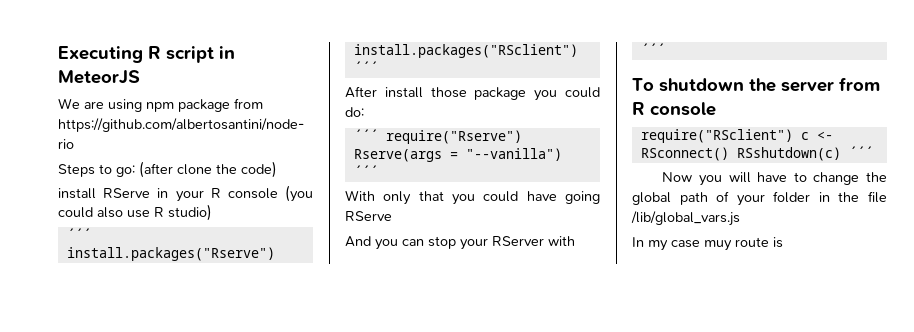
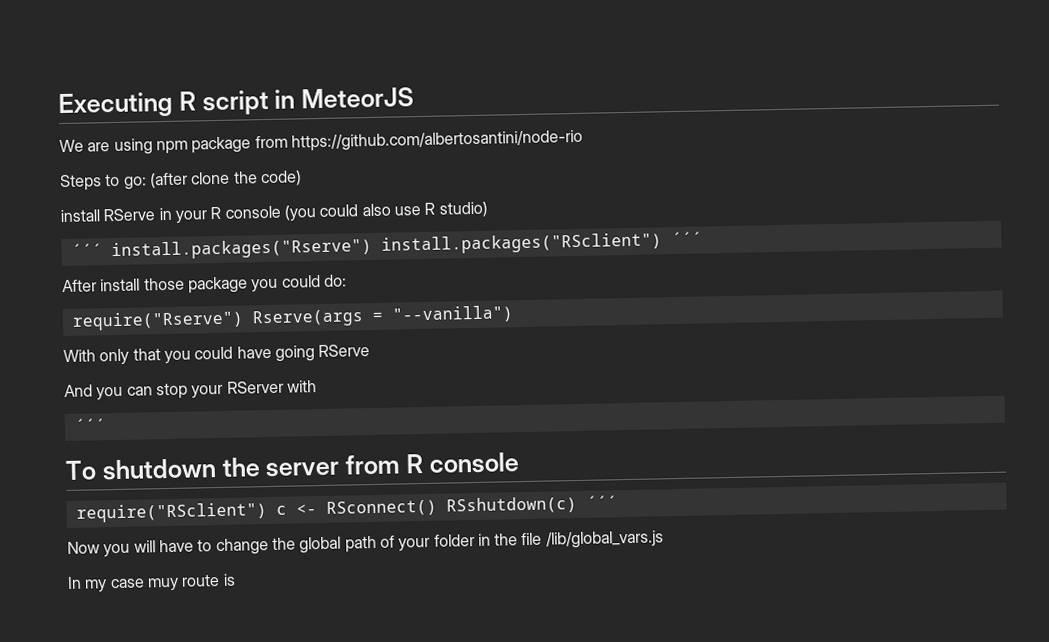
- ´´´ require("Rserve") Rserve(args = "--vanilla") ´´´
+ require("Rserve") Rserve(args = "--vanilla")

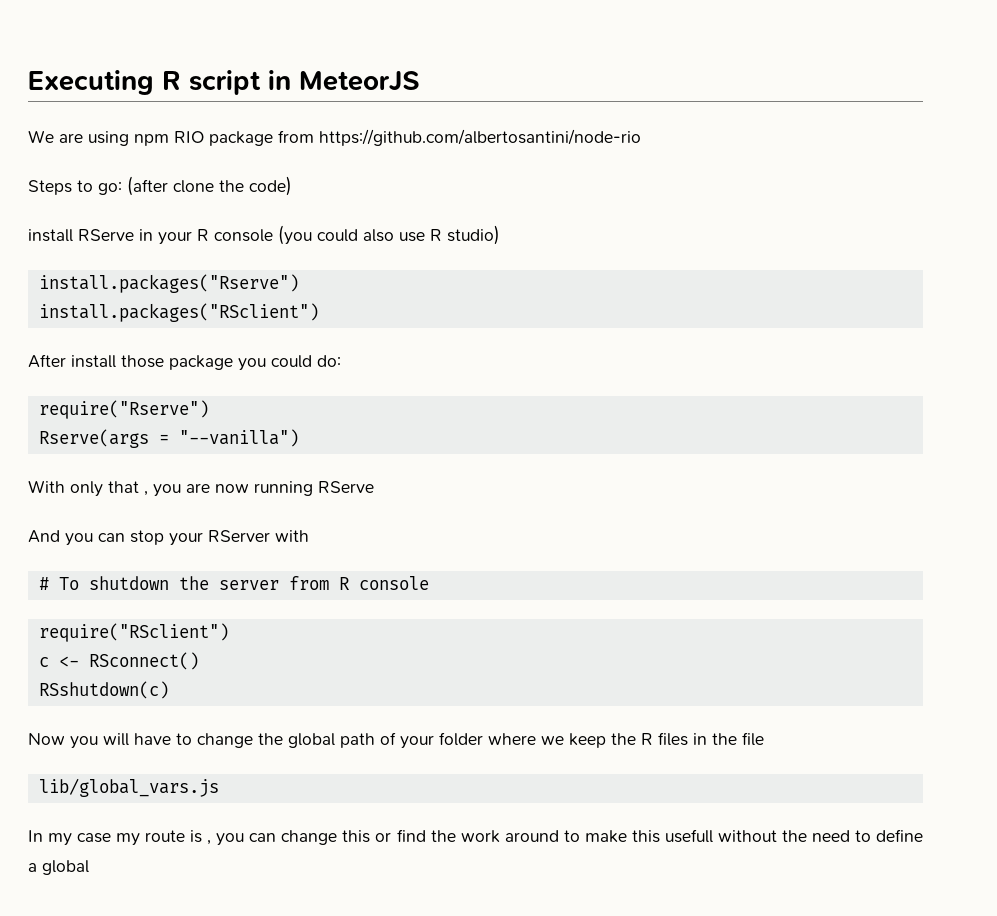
- We are using npm package from https://github.com/albertosantini/node-rio
+ We are using npm RIO package from https://github.com/albertosantini/node-rio
- ´´´ install.packages("Rserve") install.packages("RSclient") ´´´
+ install.packages("Rserve")
+ install.packages("RSclient")
- require("Rserve") Rserve(args = "--vanilla")
+ require("Rserve")
+ Rserve(args = "--vanilla")
- With only that you could have going RServe
+ With only that , you are now running RServe
  And you can stop your RServer with
- ´´´
- To shutdown the server from R console
+ # To shutdown the server from R console
- require("RSclient") c <- RSconnect() RSshutdown(c) ´´´
+ require("RSclient")
+ c <- RSconnect()
+ RSshutdown(c)
- Now you will have to change the global path of your folder in the file /lib/global_vars.js
+ Now you will have to change the global path of your folder where we keep the R files in the file
+ lib/global_vars.js
- In my case muy route is
+ In my case my route is , you can change this or find the work around to make this usefull without the need to define a global

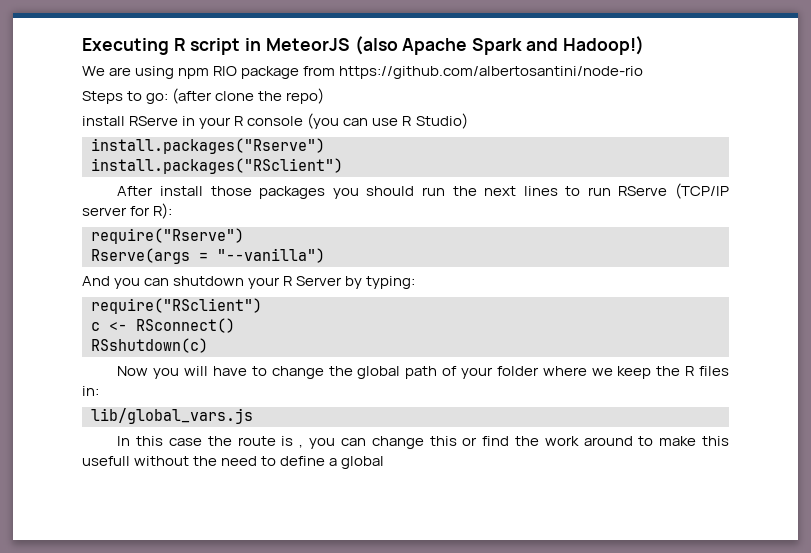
- Executing R script in MeteorJS
+ Executing R script in MeteorJS (also Apache Spark and Hadoop!)
- Steps to go: (after clone the code)
+ Steps to go: (after clone the repo)
- install RServe in your R console (you could also use R studio)
+ install RServe in your R console (you can use R Studio)
- After install those package you could do:
+ After install those packages you should run the next lines to run RServe (TCP/IP server for R):
  require("Rserve")
  Rserve(args = "--vanilla")
- With only that , you are now running RServe
- And you can stop your RServer with
- # To shutdown the server from R console
+ And you can shutdown your R Server by typing:
- Now you will have to change the global path of your folder where we keep the R files in the file
+ Now you will have to change the global path of your folder where we keep the R files in:
- In my case my route is , you can change this or find the work around to make this usefull without the need to define a global
+ In this case the route is , you can change this or find the work around to make this usefull without the need to define a global

